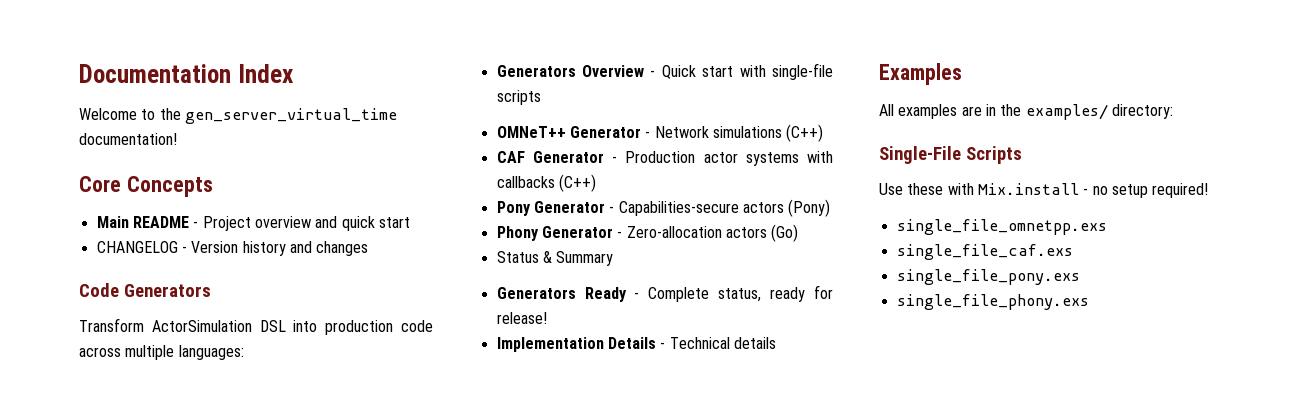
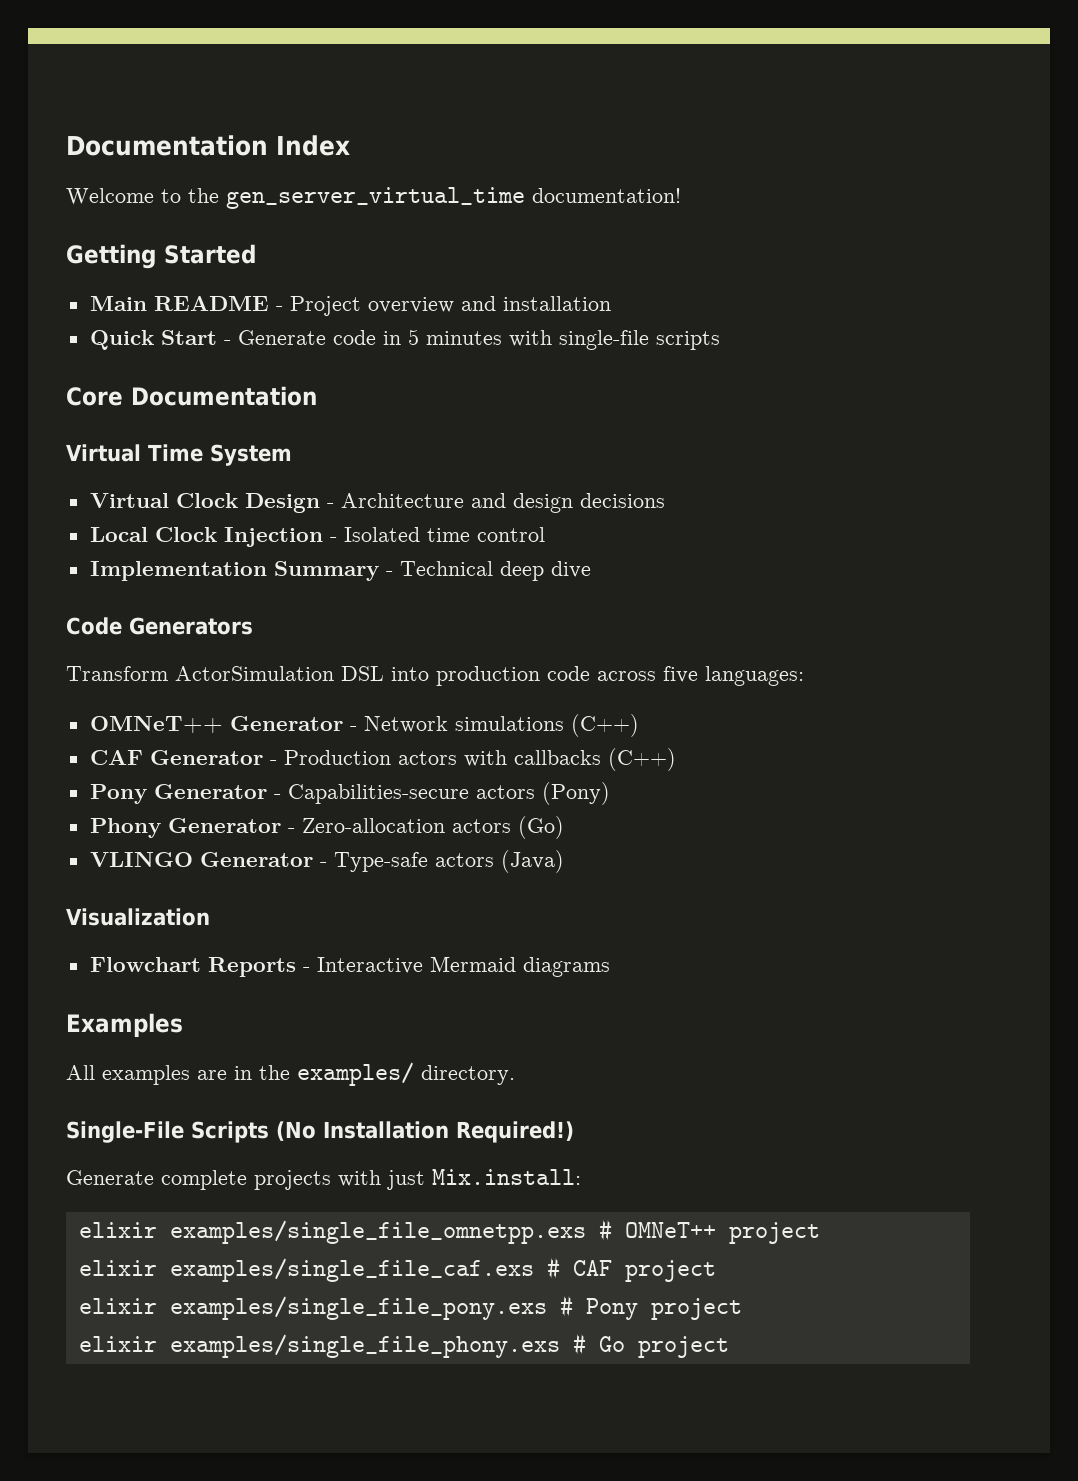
- Core Concepts
+ Getting Started
- Main README - Project overview and quick start
- CHANGELOG - Version history and changes
+ Main README - Project overview and installation
+ Quick Start - Generate code in 5 minutes with single-file scripts
+ Core Documentation
+ Virtual Time System
+ Virtual Clock Design - Architecture and design decisions
+ Local Clock Injection - Isolated time control
+ Implementation Summary - Technical deep dive
- Transform ActorSimulation DSL into production code across multiple languages:
+ Transform ActorSimulation DSL into production code across five languages:
- Generators Overview - Quick start with single-file scripts
- CAF Generator - Production actor systems with callbacks (C++)
+ CAF Generator - Production actors with callbacks (C++)
- Status & Summary
- Generators Ready - Complete status, ready for release!
- Implementation Details - Technical details
+ VLINGO Generator - Type-safe actors (Java)
+ Visualization
+ Flowchart Reports - Interactive Mermaid diagrams
- All examples are in the examples/ directory:
+ All examples are in the examples/ directory.
- Single-File Scripts
- Use these with Mix.install - no setup required!
- single_file_omnetpp.exs
- single_file_caf.exs
- single_file_pony.exs
- single_file_phony.exs
+ Single-File Scripts (No Installation Required!)
+ Generate complete projects with just Mix.install:
+ elixir examples/single_file_omnetpp.exs # OMNeT++ project
+ elixir examples/single_file_caf.exs # CAF project
+ elixir examples/single_file_pony.exs # Pony project
+ elixir examples/single_file_phony.exs # Go project

